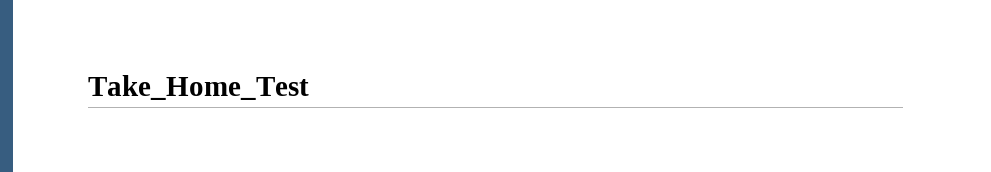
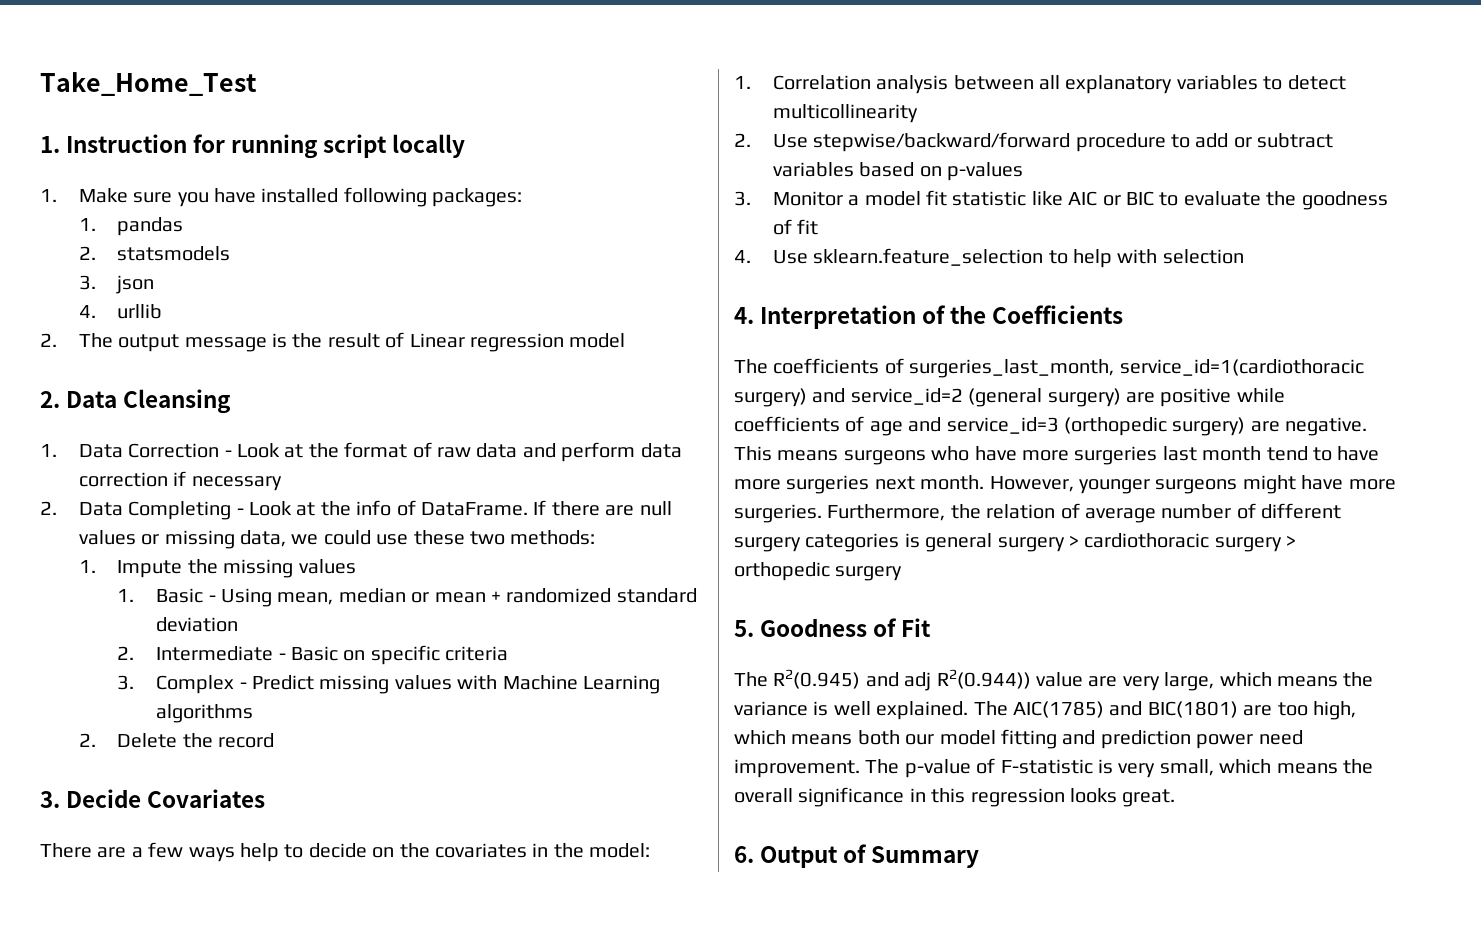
+ 1. Instruction for running script locally
+ 1. Make sure you have installed following packages:
+ 1. pandas
+ 2. statsmodels
+ 3. json
+ 4. urllib
+ 2. The output message is the result of Linear regression model
+ 2. Data Cleansing
+ 1. Data Correction - Look at the format of raw data and perform data correction if necessary
+ 2. Data Completing - Look at the info of DataFrame. If there are null values or missing data, we could use these two methods:
+ 1. Impute the missing values
+ 1. Basic - Using mean, median or mean + randomized standard deviation
+ 2. Intermediate - Basic on specific criteria
+ 3. Complex - Predict missing values with Machine Learning algorithms
+ 2. Delete the record
+ 3. Decide Covariates
+ There are a few ways help to decide on the covariates in the model:
+ 1. Correlation analysis between all explanatory variables to detect multicollinearity
+ 2. Use stepwise/backward/forward procedure to add or subtract variables based on p-values
+ 3. Monitor a model fit statistic like AIC or BIC to evaluate the goodness of fit
+ 4. Use sklearn.feature_selection to help with selection
+ 4. Interpretation of the Coefficients
+ The coefficients of surgeries_last_month, service_id=1(cardiothoracic surgery) and service_id=2 (general surgery) are positive while coefficients of age and service_id=3 (orthopedic surgery) are negative. This means surgeons who have more surgeries last month tend to have more surgeries next month. However, younger surgeons might have more surgeries. Furthermore, the relation of average number of different surgery categories is general surgery > cardiothoracic surgery > orthopedic surgery
+ 5. Goodness of Fit
+ The R2(0.945) and adj R2(0.944)) value are very large, which means the variance is well explained. The AIC(1785) and BIC(1801) are too high, which means both our model fitting and prediction power need improvement. The p-value of F-statistic is very small, which means the overall significance in this regression looks great.
+ 6. Output of Summary

